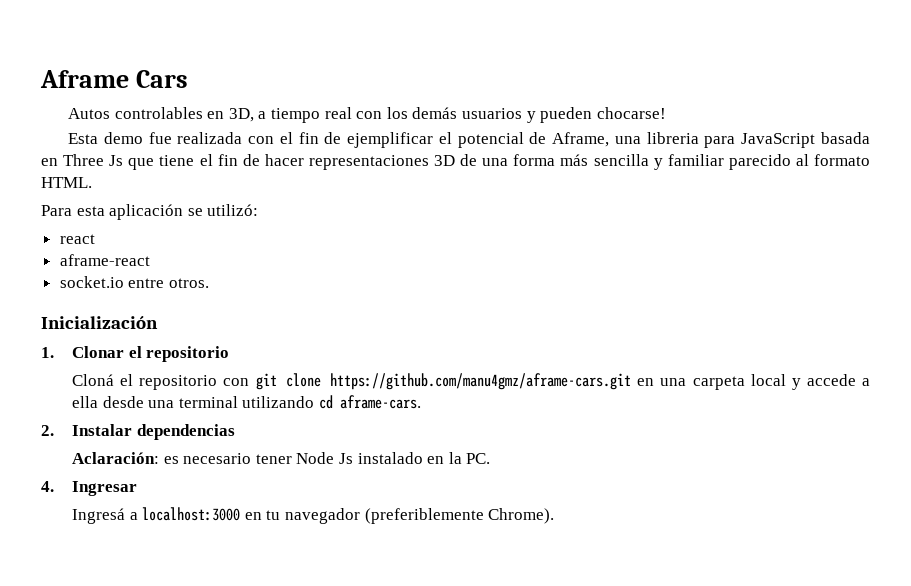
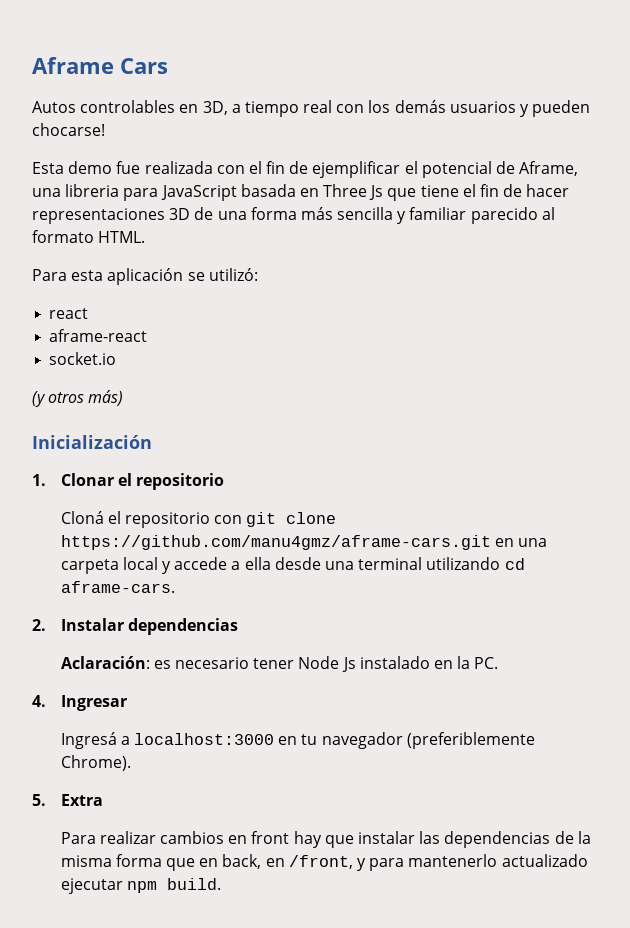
- socket.io entre otros.
+ socket.io
+ (y otros más)
+ 5. Extra
+ Para realizar cambios en front hay que instalar las dependencias de la misma forma que en back, en /front, y para mantenerlo actualizado ejecutar npm build.

